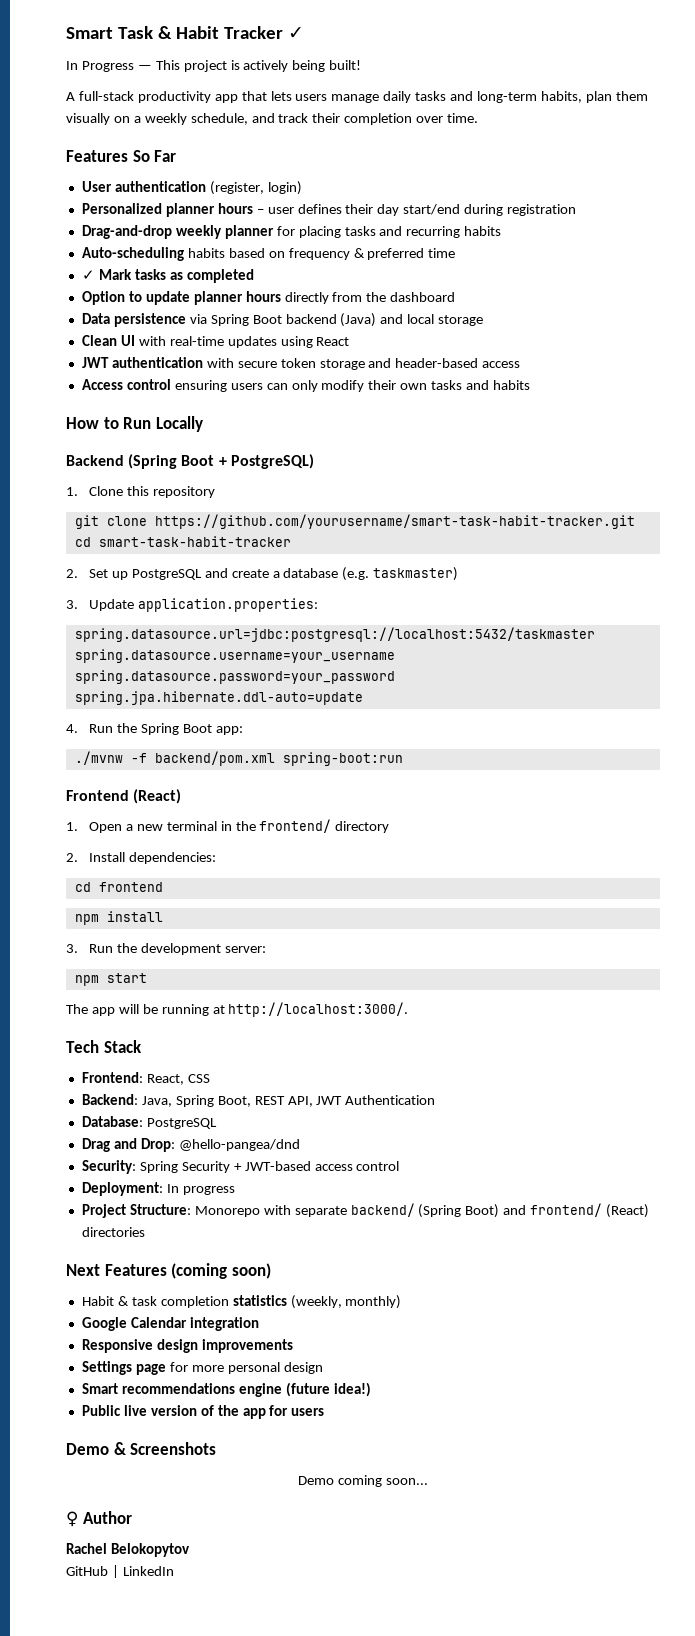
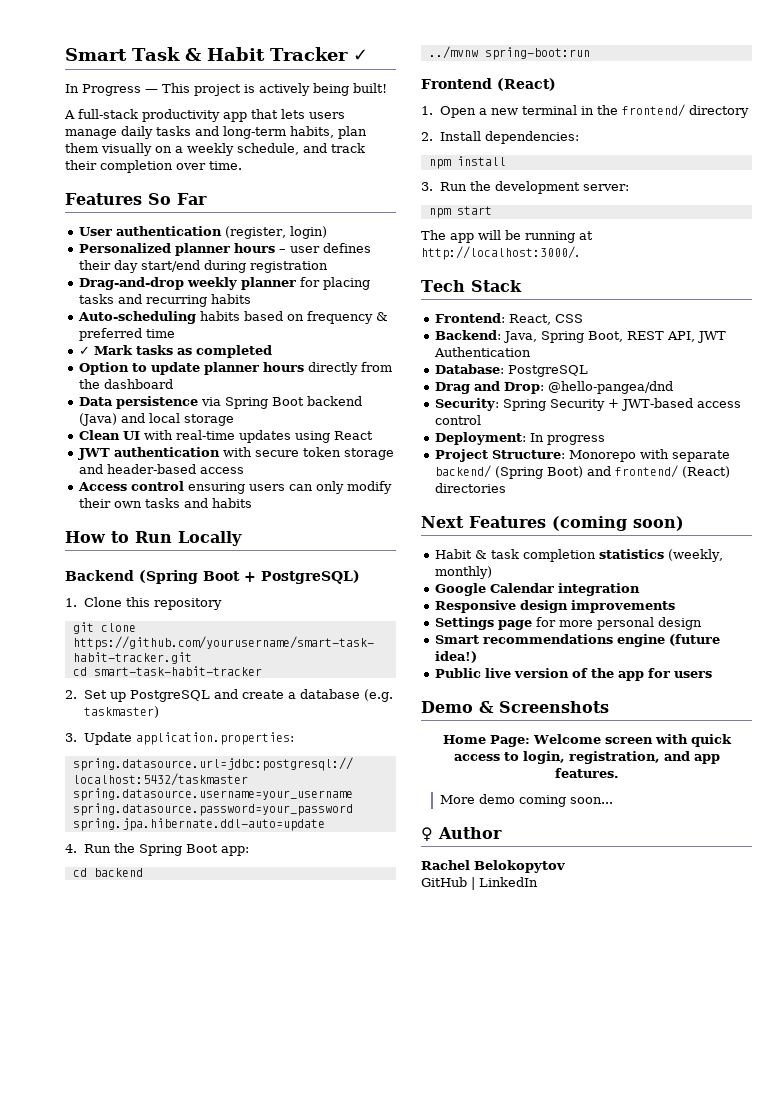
- ./mvnw -f backend/pom.xml spring-boot:run
+ cd backend
+ ../mvnw spring-boot:run
- cd frontend
- Demo coming soon...
+ Home Page: Welcome screen with quick access to login, registration, and app features.
+ More demo coming soon...

